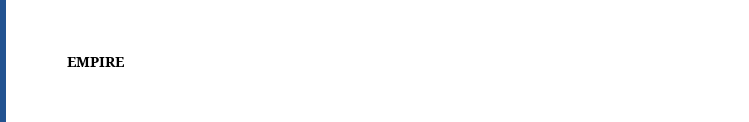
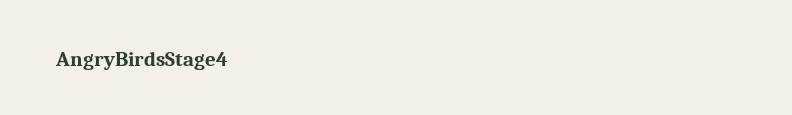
- EMPIRE
+ AngryBirdsStage4

